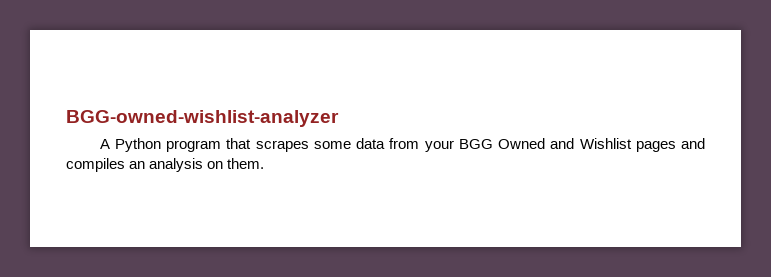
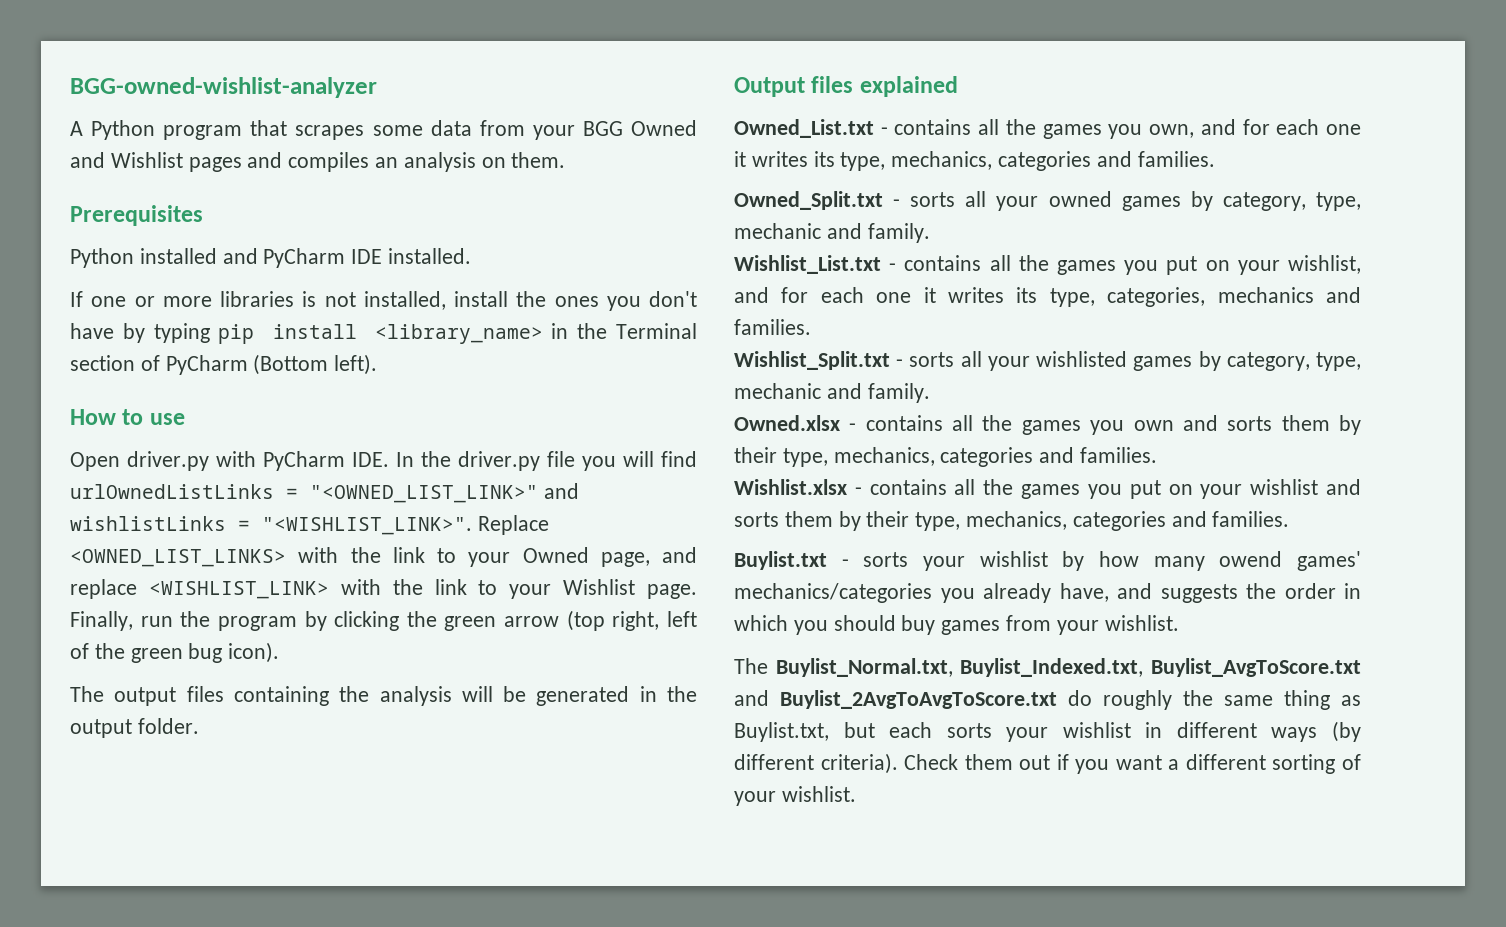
+ Prerequisites
+ Python installed and PyCharm IDE installed.
+ If one or more libraries is not installed, install the ones you don't have by typing pip install <library_name> in the Terminal section of PyCharm (Bottom left).
+ How to use
+ Open driver.py with PyCharm IDE. In the driver.py file you will find urlOwnedListLinks = "<OWNED_LIST_LINK>" and wishlistLinks = "<WISHLIST_LINK>". Replace <OWNED_LIST_LINKS> with the link to your Owned page, and replace <WISHLIST_LINK> with the link to your Wishlist page. Finally, run the program by clicking the green arrow (top right, left of the green bug icon).
+ The output files containing the analysis will be generated in the output folder.
+ Output files explained
+ Owned_List.txt - contains all the games you own, and for each one it writes its type, mechanics, categories and families.
+ Owned_Split.txt - sorts all your owned games by category, type, mechanic and family.
+ Wishlist_List.txt - contains all the games you put on your wishlist, and for each one it writes its type, categories, mechanics and families.
+ Wishlist_Split.txt - sorts all your wishlisted games by category, type, mechanic and family.
+ Owned.xlsx - contains all the games you own and sorts them by their type, mechanics, categories and families.
+ Wishlist.xlsx - contains all the games you put on your wishlist and sorts them by their type, mechanics, categories and families.
+ Buylist.txt - sorts your wishlist by how many owend games' mechanics/categories you already have, and suggests the order in which you should buy games from your wishlist.
+ The Buylist_Normal.txt, Buylist_Indexed.txt, Buylist_AvgToScore.txt and Buylist_2AvgToAvgToScore.txt do roughly the same thing as Buylist.txt, but each sorts your wishlist in different ways (by different criteria). Check them out if you want a different sorting of your wishlist.

